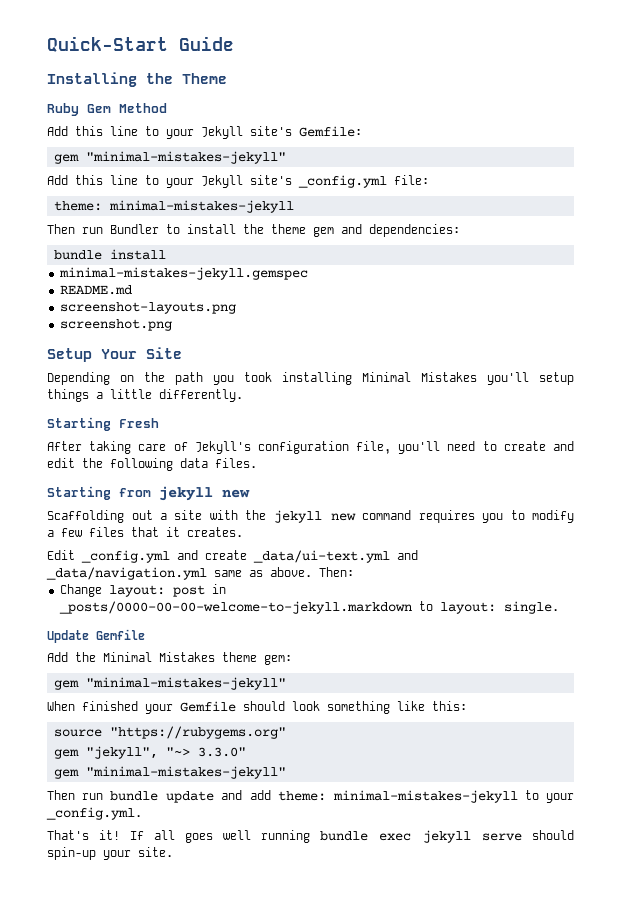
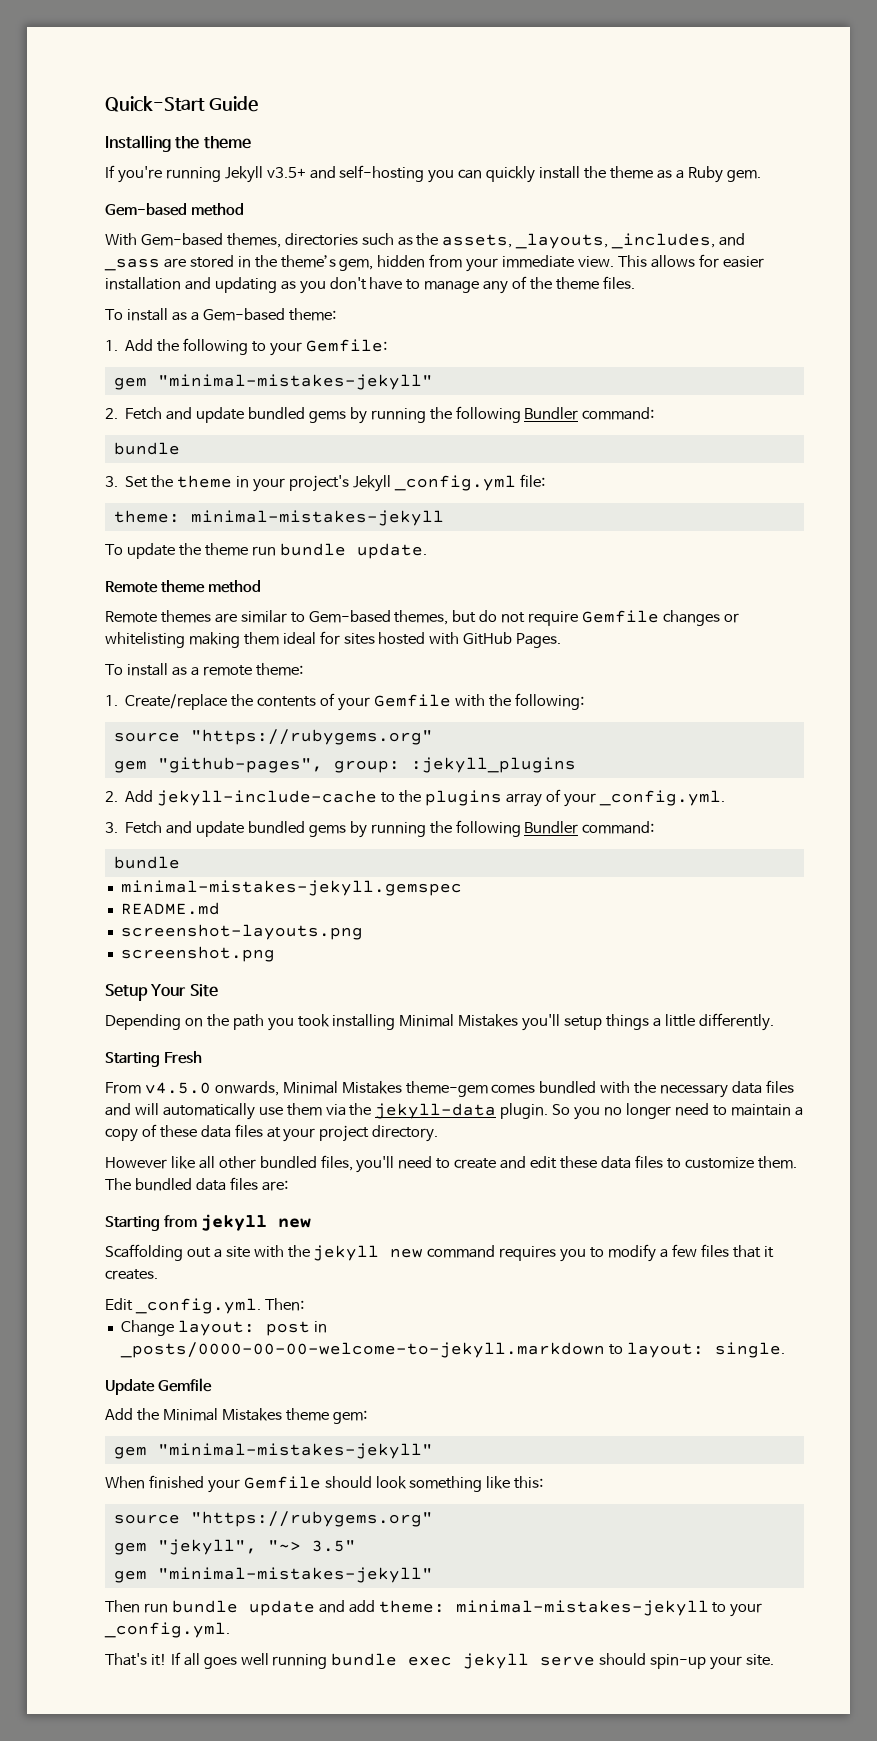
- Installing the Theme
- Ruby Gem Method
- Add this line to your Jekyll site's Gemfile:
+ Installing the theme
+ If you're running Jekyll v3.5+ and self-hosting you can quickly install the theme as a Ruby gem.
+ Gem-based method
+ With Gem-based themes, directories such as the assets, _layouts, _includes, and _sass are stored in the theme’s gem, hidden from your immediate view. This allows for easier installation and updating as you don't have to manage any of the theme files.
+ To install as a Gem-based theme:
+ 1. Add the following to your Gemfile:
  gem "minimal-mistakes-jekyll"
- Add this line to your Jekyll site's _config.yml file:
+ 2. Fetch and update bundled gems by running the following Bundler command:
+ bundle
+ 3. Set the theme in your project's Jekyll _config.yml file:
  theme: minimal-mistakes-jekyll
- Then run Bundler to install the theme gem and dependencies:
- bundle install
+ To update the theme run bundle update.
+ Remote theme method
+ Remote themes are similar to Gem-based themes, but do not require Gemfile changes or whitelisting making them ideal for sites hosted with GitHub Pages.
+ To install as a remote theme:
+ 1. Create/replace the contents of your Gemfile with the following:
+ source "https://rubygems.org"
+ gem "github-pages", group: :jekyll_plugins
+ 2. Add jekyll-include-cache to the plugins array of your _config.yml.
+ 3. Fetch and update bundled gems by running the following Bundler command:
+ bundle
- After taking care of Jekyll's configuration file, you'll need to create and edit the following data files.
+ From v4.5.0 onwards, Minimal Mistakes theme-gem comes bundled with the necessary data files and will automatically use them via the jekyll-data plugin. So you no longer need to maintain a copy of these data files at your project directory.
+ However like all other bundled files, you'll need to create and edit these data files to customize them. The bundled data files are:
- Edit _config.yml and create _data/ui-text.yml and _data/navigation.yml same as above. Then:
+ Edit _config.yml. Then:
- gem "jekyll", "~> 3.3.0"
+ gem "jekyll", "~> 3.5"

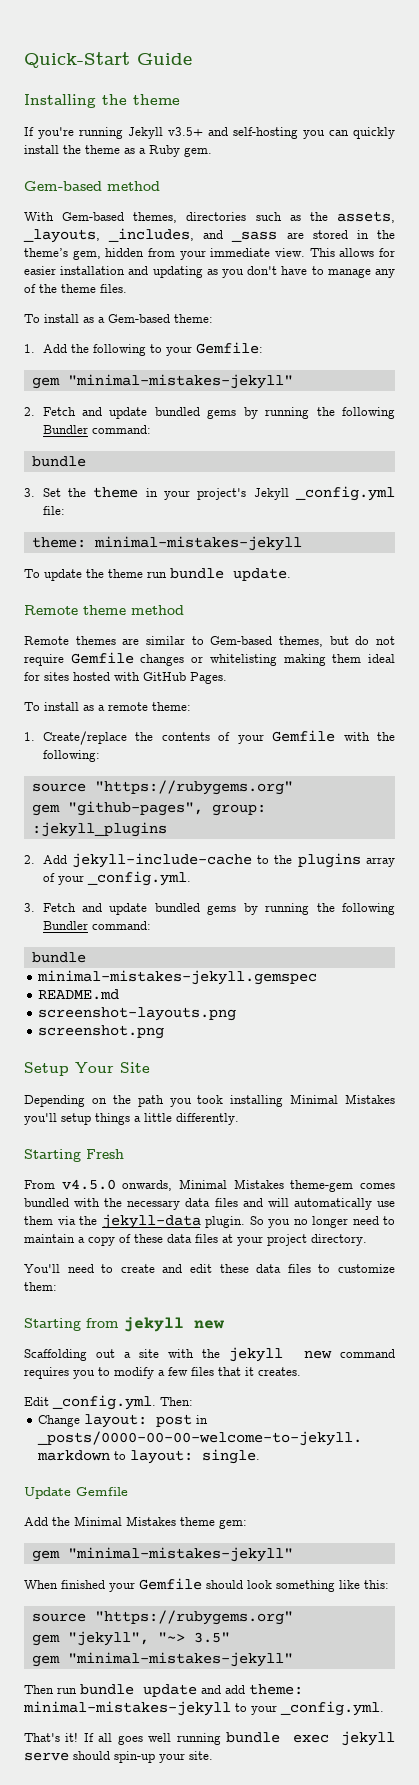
- However like all other bundled files, you'll need to create and edit these data files to customize them. The bundled data files are:
+ You'll need to create and edit these data files to customize them:

